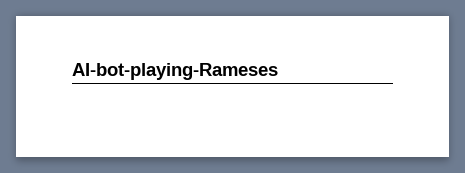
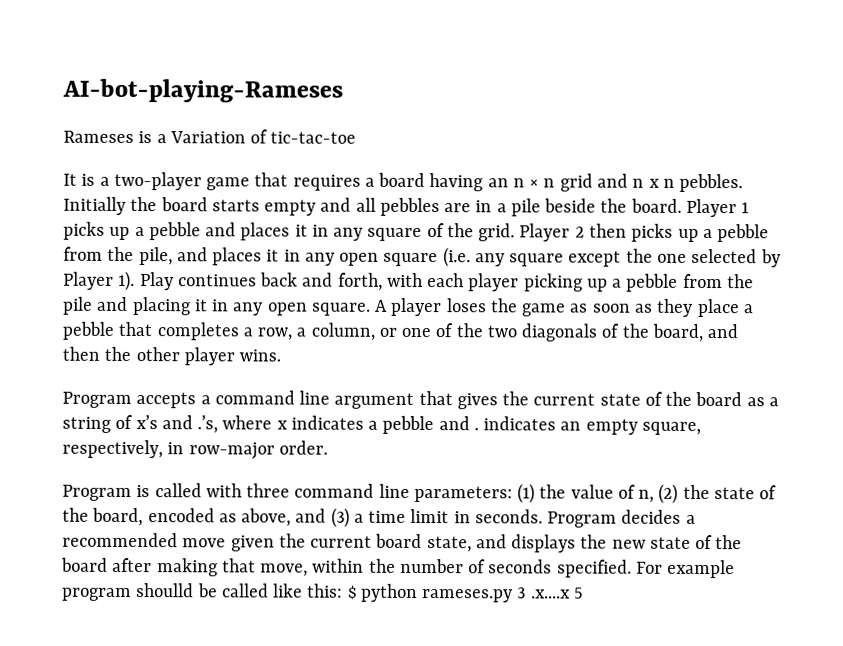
+ Rameses is a Variation of tic-tac-toe
+ It is a two-player game that requires a board having an n × n grid and n x n pebbles. Initially the board starts empty and all pebbles are in a pile beside the board. Player 1 picks up a pebble and places it in any square of the grid. Player 2 then picks up a pebble from the pile, and places it in any open square (i.e. any square except the one selected by Player 1). Play continues back and forth, with each player picking up a pebble from the pile and placing it in any open square. A player loses the game as soon as they place a pebble that completes a row, a column, or one of the two diagonals of the board, and then the other player wins.
+ Program accepts a command line argument that gives the current state of the board as a string of x’s and .’s, where x indicates a pebble and . indicates an empty square, respectively, in row-major order.
+ Program is called with three command line parameters: (1) the value of n, (2) the state of the board, encoded as above, and (3) a time limit in seconds. Program decides a recommended move given the current board state, and displays the new state of the board after making that move, within the number of seconds specified. For example program shoulld be called like this: $ python rameses.py 3 .x....x 5

